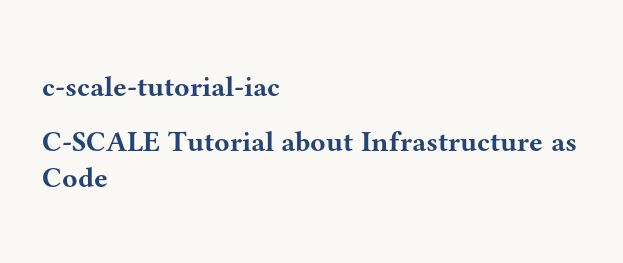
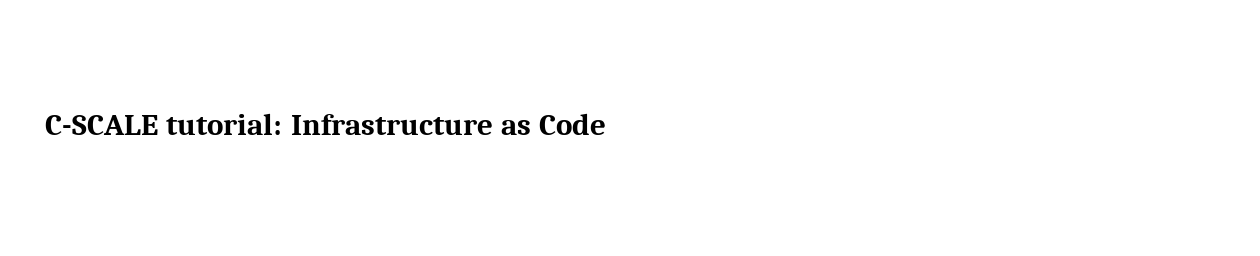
- c-scale-tutorial-iac
- C-SCALE Tutorial about Infrastructure as Code
+ C-SCALE tutorial: Infrastructure as Code

